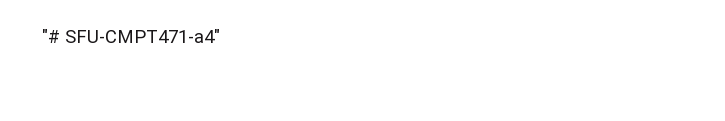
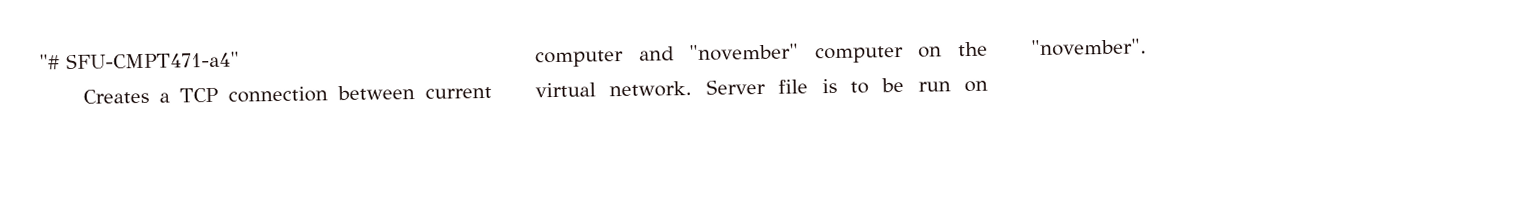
+ Creates a TCP connection between current computer and "november" computer on the virtual network. Server file is to be run on "november".

